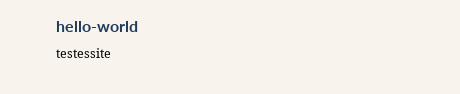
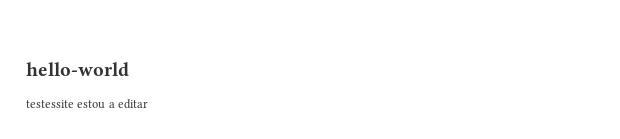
- testessite
+ testessite estou a editar

